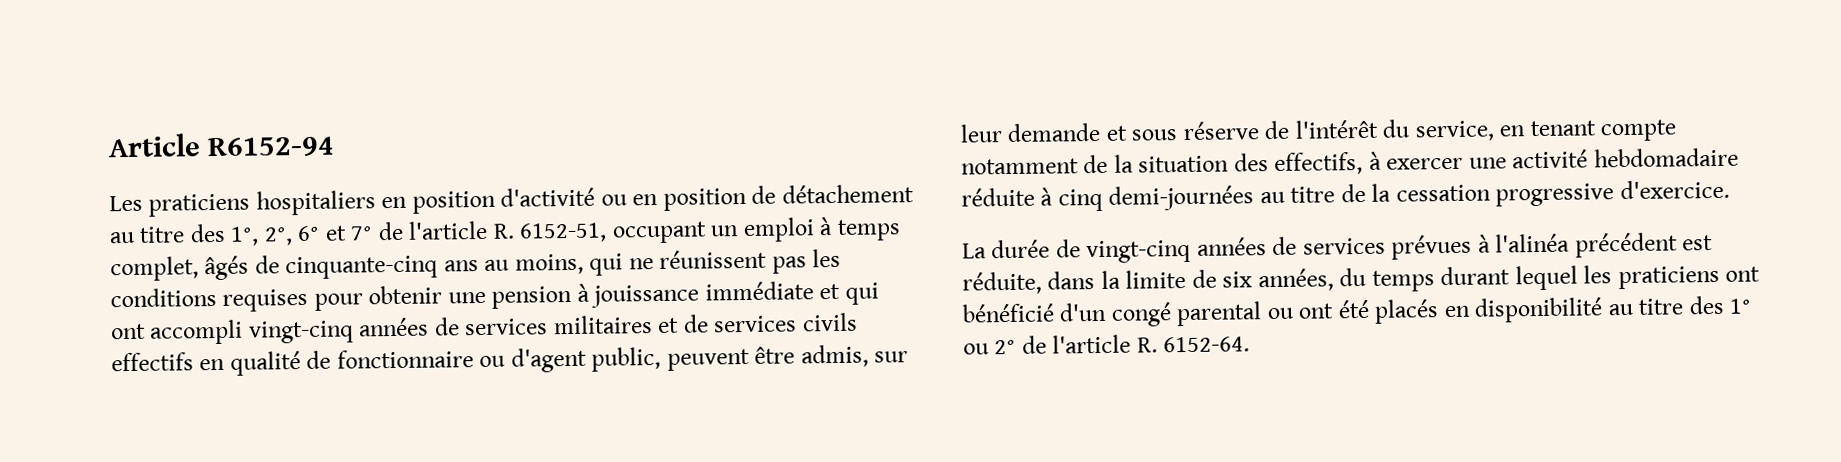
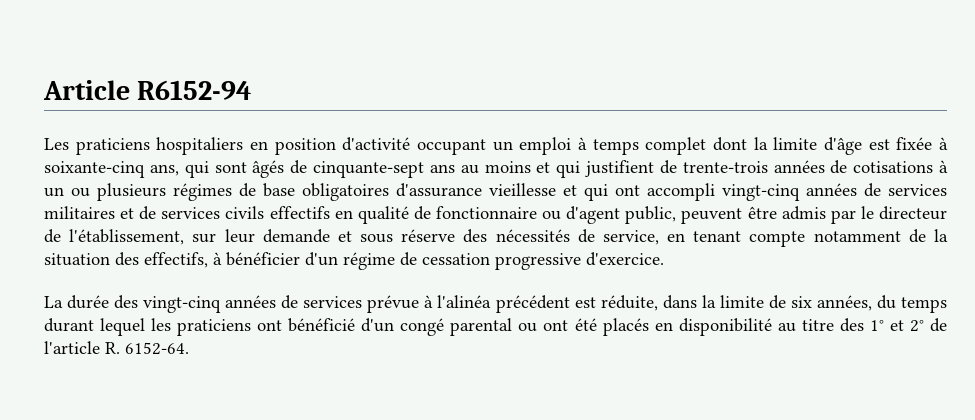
- Les praticiens hospitaliers en position d'activité ou en position de détachement au titre des 1°, 2°, 6° et 7° de l'article R. 6152-51, occupant un emploi à temps complet, âgés de cinquante-cinq ans au moins, qui ne réunissent pas les conditions requises pour obtenir une pension à jouissance immédiate et qui ont accompli vingt-cinq années de services militaires et de services civils effectifs en qualité de fonctionnaire ou d'agent public, peuvent être admis, sur leur demande et sous réserve de l'intérêt du service, en tenant compte notamment de la situation des effectifs, à exercer une activité hebdomadaire réduite à cinq demi-journées au titre de la cessation progressive d'exercice.
+ Les praticiens hospitaliers en position d'activité occupant un emploi à temps complet dont la limite d'âge est fixée à soixante-cinq ans, qui sont âgés de cinquante-sept ans au moins et qui justifient de trente-trois années de cotisations à un ou plusieurs régimes de base obligatoires d'assurance vieillesse et qui ont accompli vingt-cinq années de services militaires et de services civils effectifs en qualité de fonctionnaire ou d'agent public, peuvent être admis par le directeur de l'établissement, sur leur demande et sous réserve des nécessités de service, en tenant compte notamment de la situation des effectifs, à bénéficier d'un régime de cessation progressive d'exercice.
- La durée de vingt-cinq années de services prévues à l'alinéa précédent est réduite, dans la limite de six années, du temps durant lequel les praticiens ont bénéficié d'un congé parental ou ont été placés en disponibilité au titre des 1° ou 2° de l'article R. 6152-64.
+ La durée des vingt-cinq années de services prévue à l'alinéa précédent est réduite, dans la limite de six années, du temps durant lequel les praticiens ont bénéficié d'un congé parental ou ont été placés en disponibilité au titre des 1° et 2° de l'article R. 6152-64.

